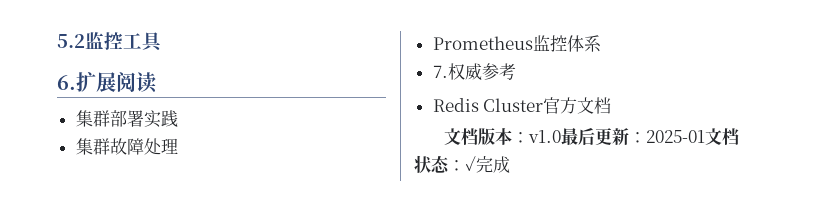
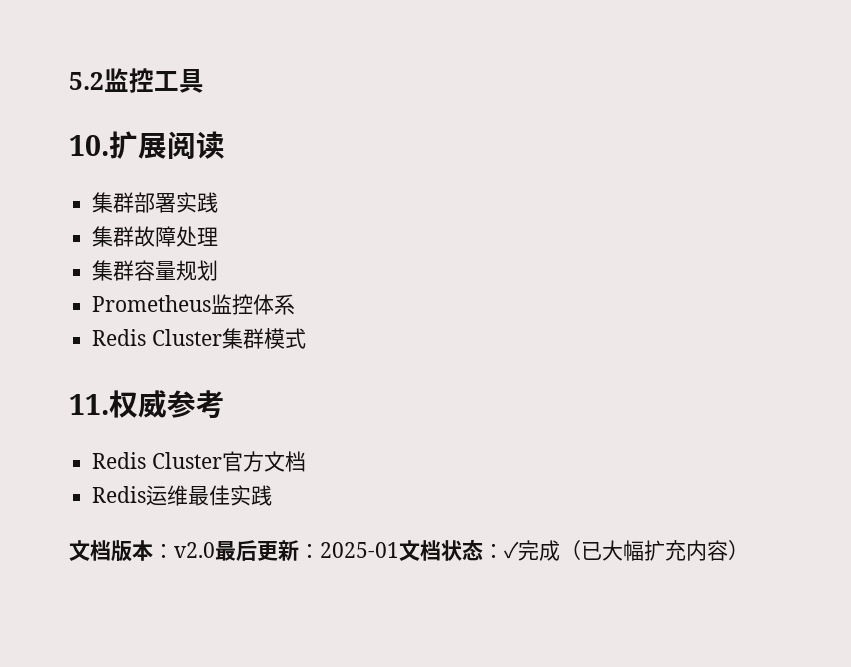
- 6.扩展阅读
+ 10.扩展阅读
+ 集群容量规划
- 7.权威参考
+ Redis Cluster集群模式
+ 11.权威参考
+ Redis运维最佳实践
- 文档版本：v1.0最后更新：2025-01文档状态：✓完成
+ 文档版本：v2.0最后更新：2025-01文档状态：✓完成（已大幅扩充内容）

